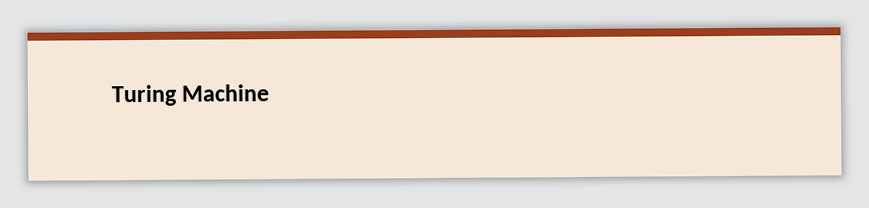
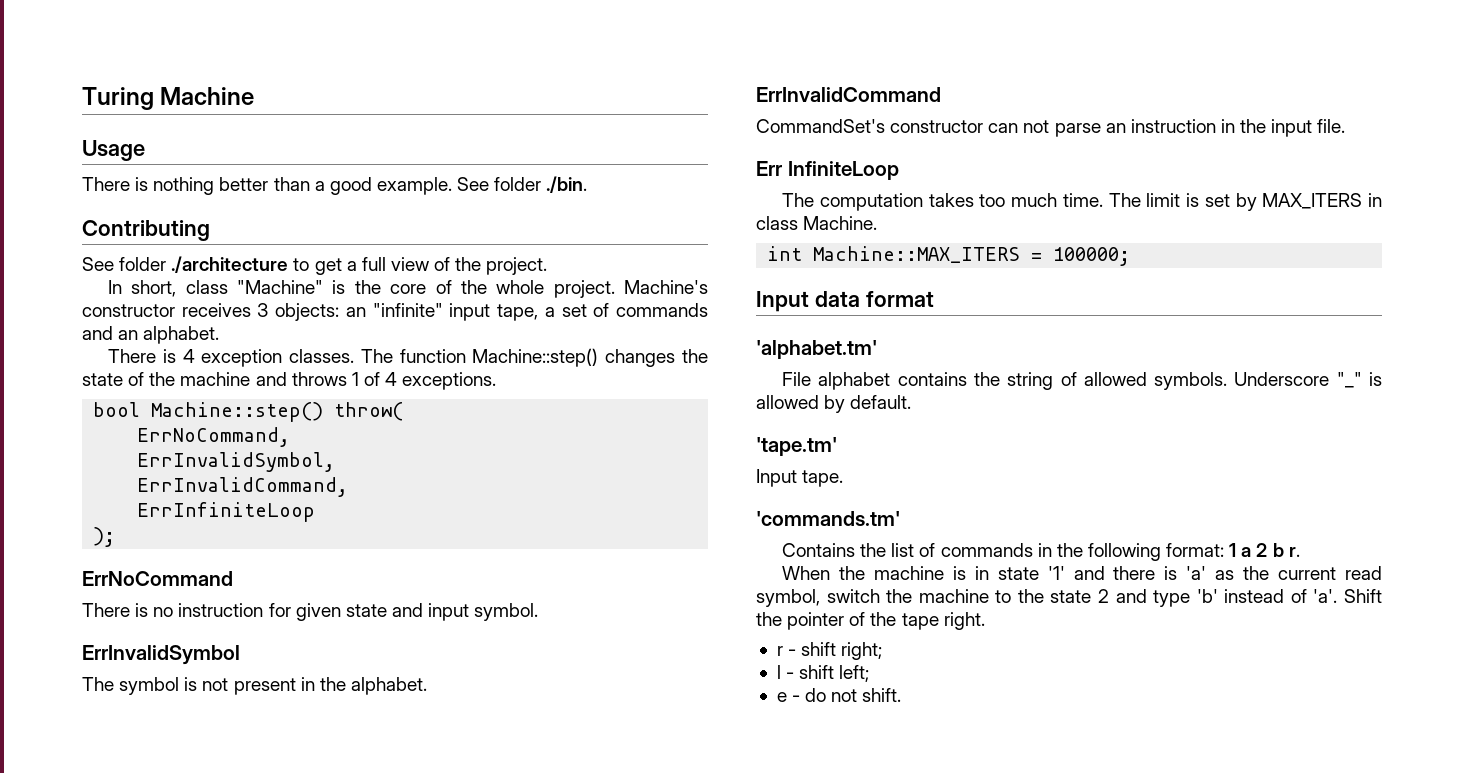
+ Usage
+ There is nothing better than a good example. See folder ./bin.
+ Contributing
+ See folder ./architecture to get a full view of the project.
+ In short, class "Machine" is the core of the whole project. Machine's constructor receives 3 objects: an "infinite" input tape, a set of commands and an alphabet.
+ There is 4 exception classes. The function Machine::step() changes the state of the machine and throws 1 of 4 exceptions.
+ bool Machine::step() throw(
+ ErrNoCommand,
+ ErrInvalidSymbol,
+ ErrInvalidCommand,
+ ErrInfiniteLoop
+ );
+ ErrNoCommand
+ There is no instruction for given state and input symbol.
+ ErrInvalidSymbol
+ The symbol is not present in the alphabet.
+ ErrInvalidCommand
+ CommandSet's constructor can not parse an instruction in the input file.
+ Err InfiniteLoop
+ The computation takes too much time. The limit is set by MAX_ITERS in class Machine.
+ int Machine::MAX_ITERS = 100000;
+ Input data format
+ 'alphabet.tm'
+ File alphabet contains the string of allowed symbols. Underscore "_" is allowed by default.
+ 'tape.tm'
+ Input tape.
+ 'commands.tm'
+ Contains the list of commands in the following format: 1 a 2 b r.
+ When the machine is in state '1' and there is 'a' as the current read symbol, switch the machine to the state 2 and type 'b' instead of 'a'. Shift the pointer of the tape right.
+ r - shift right;
+ l - shift left;
+ e - do not shift.

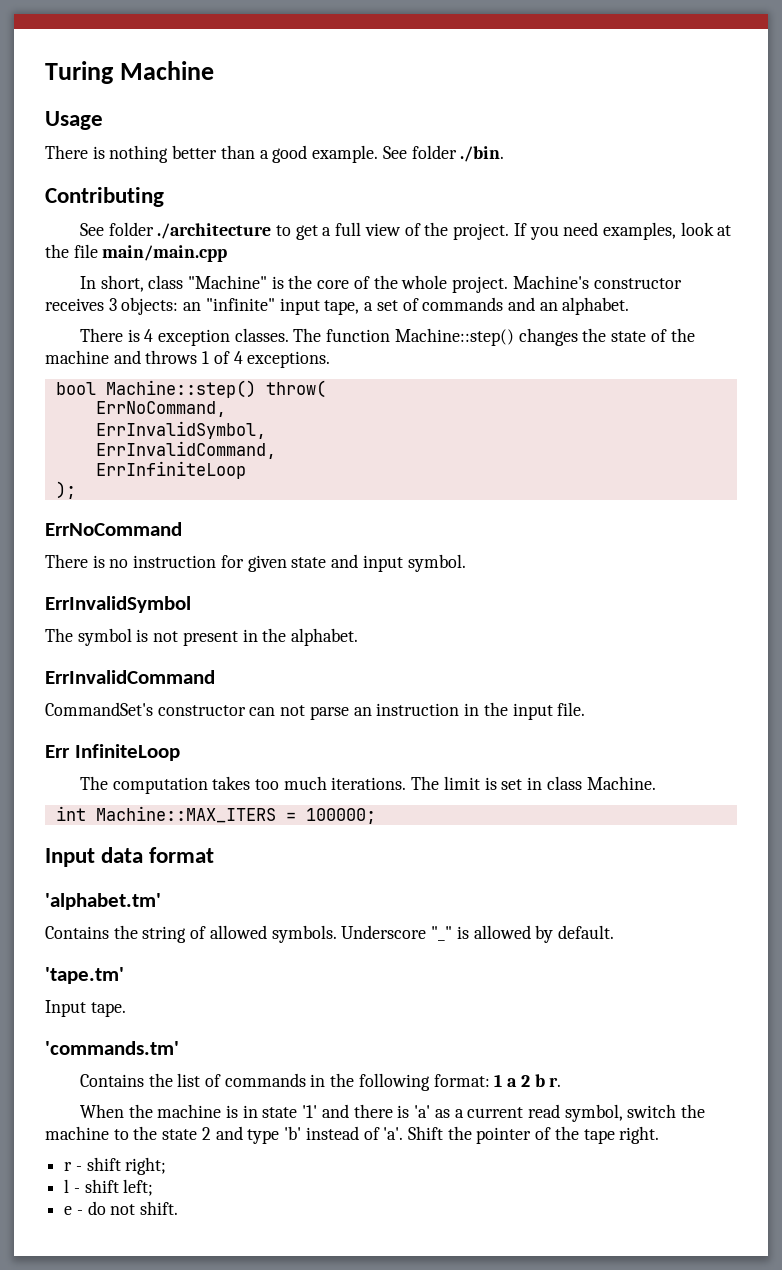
+ If you need examples, look at the file main/main.cpp
- The computation takes too much time.
+ The computation takes too much iterations.
- The limit is set by MAX_ITERS in class Machine.
+ The limit is set in class Machine.
- File alphabet contains the string of allowed symbols.
+ Contains the string of allowed symbols.
- When the machine is in state '1' and there is 'a' as the current read symbol, switch the machine to the state 2 and type 'b' instead of 'a'.
+ When the machine is in state '1' and there is 'a' as a current read symbol, switch the machine to the state 2 and type 'b' instead of 'a'.

